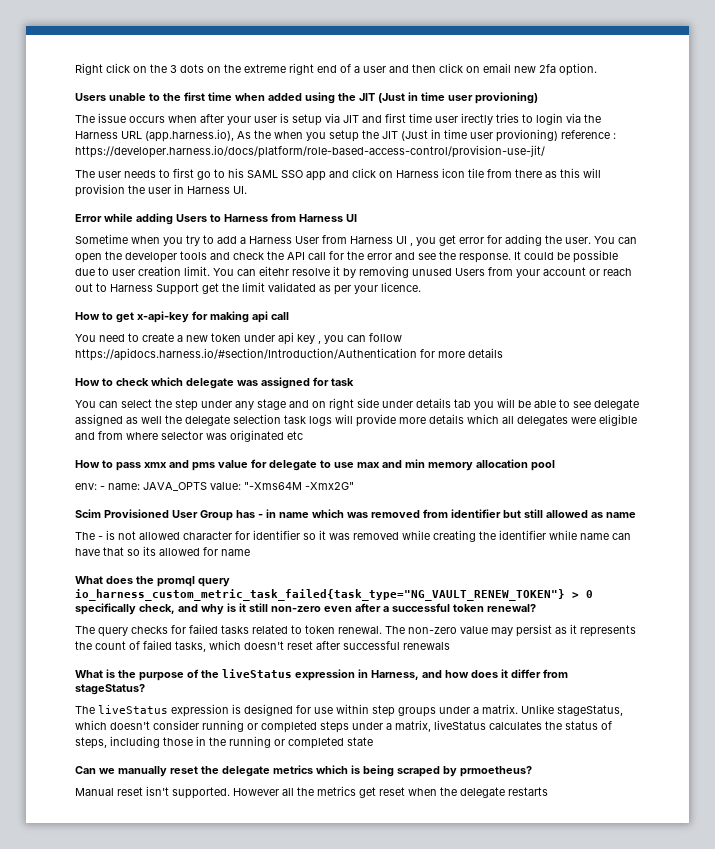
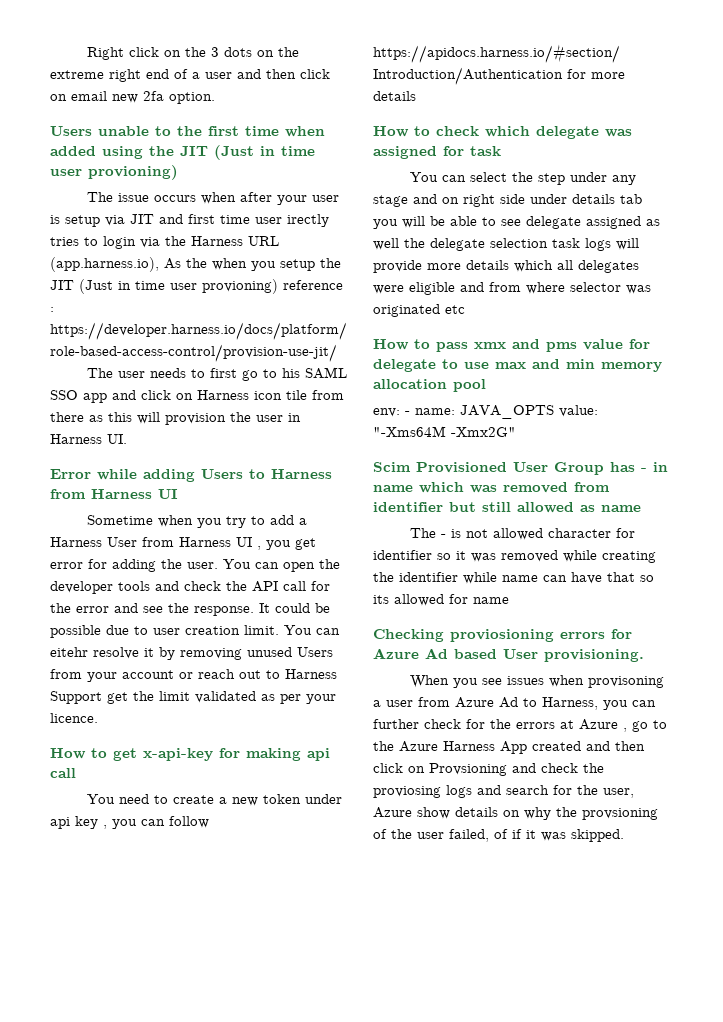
- What does the promql query io_harness_custom_metric_task_failed{task_type="NG_VAULT_RENEW_TOKEN"} > 0 specifically check, and why is it still non-zero even after a successful token renewal?
- The query checks for failed tasks related to token renewal. The non-zero value may persist as it represents the count of failed tasks, which doesn't reset after successful renewals
- What is the purpose of the liveStatus expression in Harness, and how does it differ from stageStatus?
- The liveStatus expression is designed for use within step groups under a matrix. Unlike stageStatus, which doesn't consider running or completed steps under a matrix, liveStatus calculates the status of steps, including those in the running or completed state
- Can we manually reset the delegate metrics which is being scraped by prmoetheus?
- Manual reset isn't supported. However all the metrics get reset when the delegate restarts
+ Checking proviosioning errors for Azure Ad based User provisioning.
+ When you see issues when provisoning a user from Azure Ad to Harness, you can further check for the errors at Azure , go to the Azure Harness App created and then click on Provsioning and check the proviosing logs and search for the user, Azure show details on why the provsioning of the user failed, of if it was skipped.

